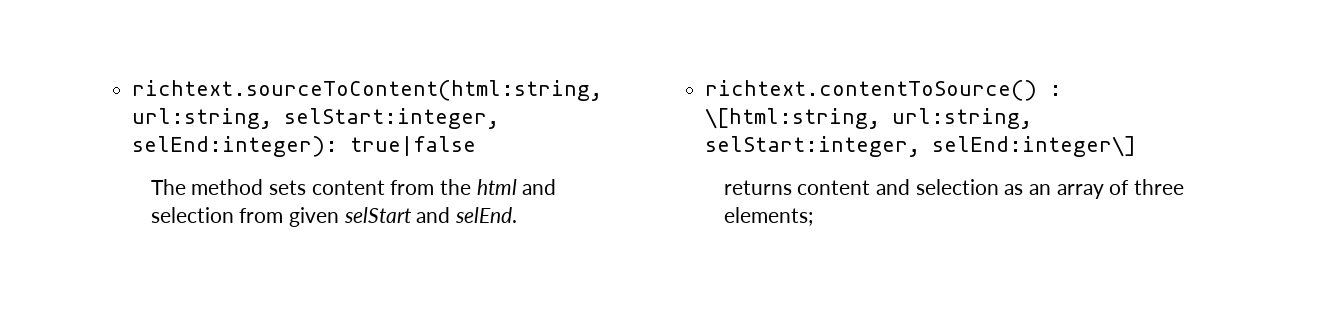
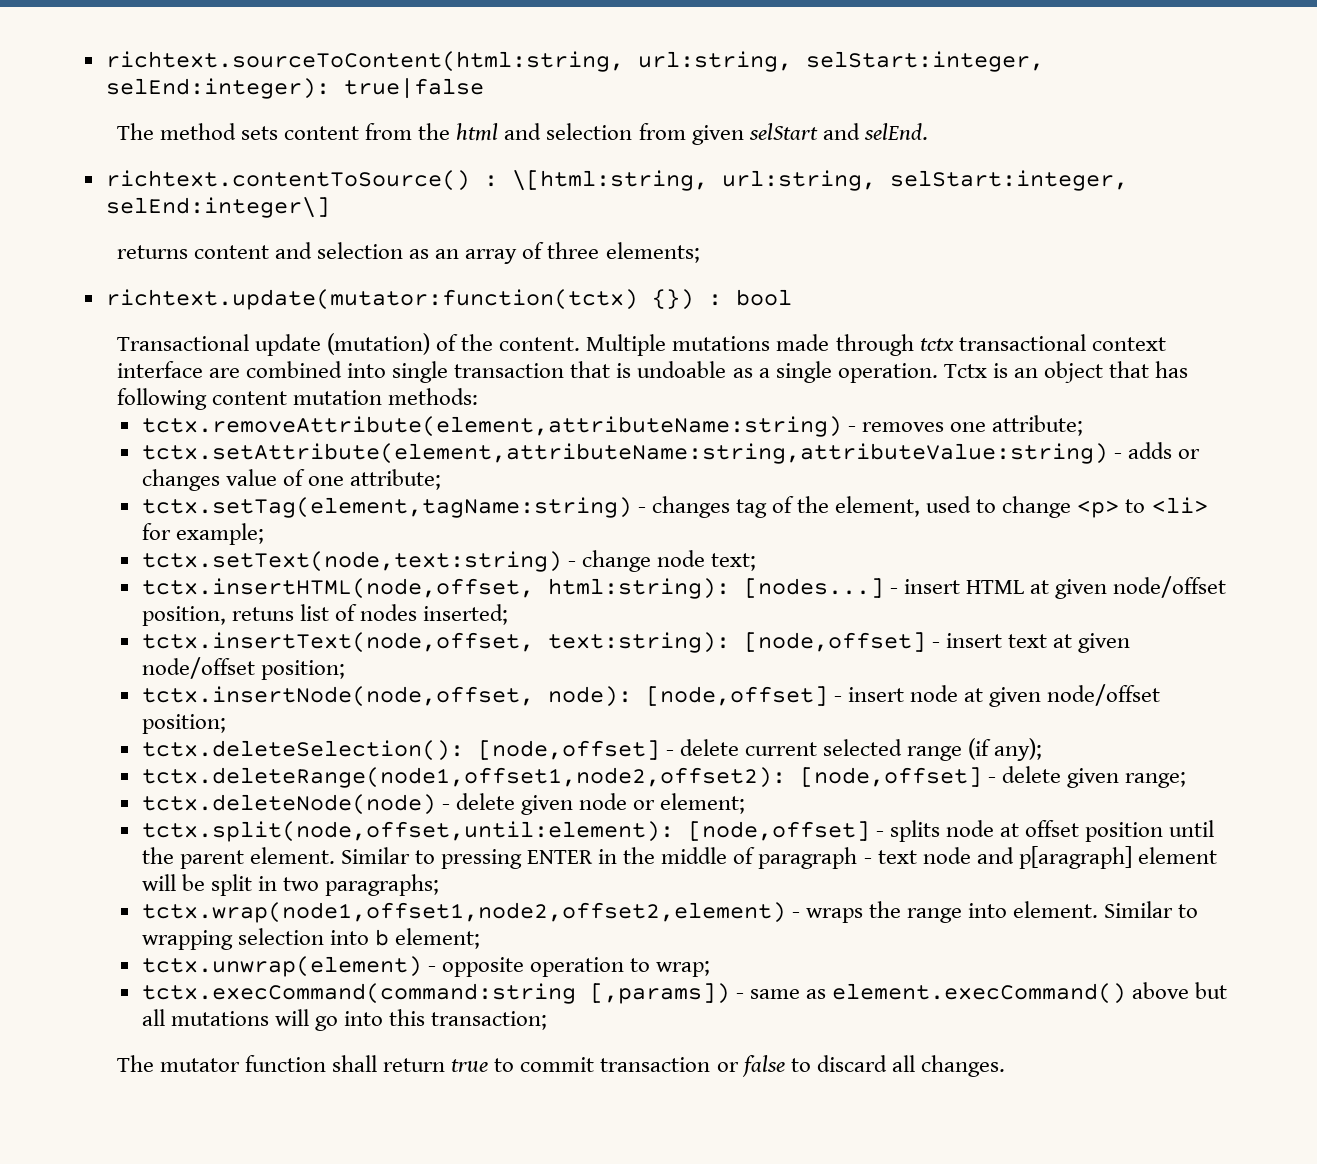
+ richtext.update(mutator:function(tctx) {}) : bool
+ Transactional update (mutation) of the content. Multiple mutations made through tctx transactional context interface are combined into single transaction that is undoable as a single operation. Tctx is an object that has following content mutation methods:
+ tctx.removeAttribute(element,attributeName:string) - removes one attribute;
+ tctx.setAttribute(element,attributeName:string,attributeValue:string) - adds or changes value of one attribute;
+ tctx.setTag(element,tagName:string) - changes tag of the element, used to change <p> to <li> for example;
+ tctx.setText(node,text:string) - change node text;
+ tctx.insertHTML(node,offset, html:string): [nodes...] - insert HTML at given node/offset position, retuns list of nodes inserted;
+ tctx.insertText(node,offset, text:string): [node,offset] - insert text at given node/offset position;
+ tctx.insertNode(node,offset, node): [node,offset] - insert node at given node/offset position;
+ tctx.deleteSelection(): [node,offset] - delete current selected range (if any);
+ tctx.deleteRange(node1,offset1,node2,offset2): [node,offset] - delete given range;
+ tctx.deleteNode(node) - delete given node or element;
+ tctx.split(node,offset,until:element): [node,offset] - splits node at offset position until the parent element. Similar to pressing ENTER in the middle of paragraph - text node and p[aragraph] element will be split in two paragraphs;
+ tctx.wrap(node1,offset1,node2,offset2,element) - wraps the range into element. Similar to wrapping selection into b element;
+ tctx.unwrap(element) - opposite operation to wrap;
+ tctx.execCommand(command:string [,params]) - same as element.execCommand() above but all mutations will go into this transaction;
+ The mutator function shall return true to commit transaction or false to discard all changes.

